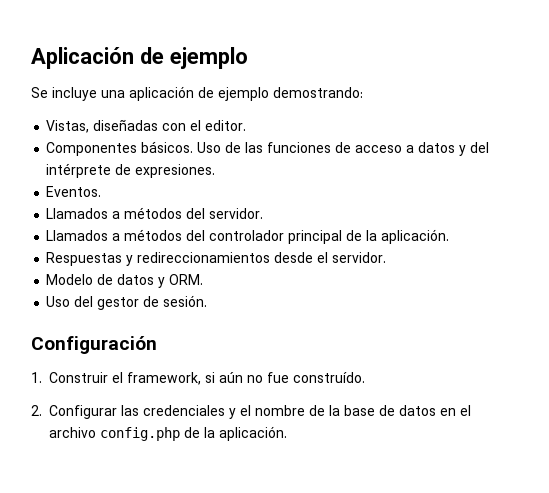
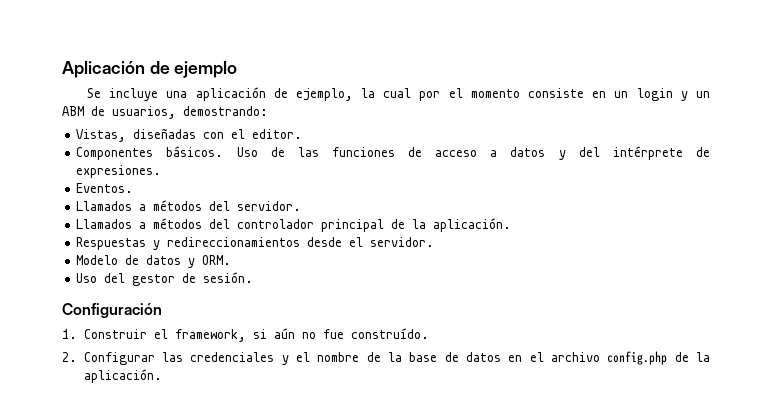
- Se incluye una aplicación de ejemplo demostrando:
+ Se incluye una aplicación de ejemplo, la cual por el momento consiste en un login y un ABM de usuarios, demostrando:

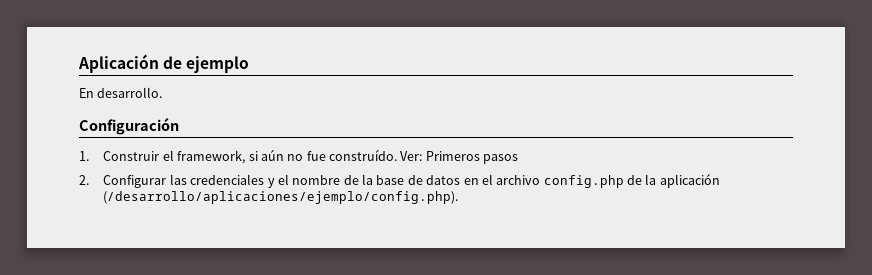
- Se incluye una aplicación de ejemplo, la cual por el momento consiste en un login y un ABM de usuarios, demostrando:
- Vistas, diseñadas con el editor.
- Componentes básicos. Uso de las funciones de acceso a datos y del intérprete de expresiones.
- Eventos.
- Llamados a métodos del servidor.
- Llamados a métodos del controlador principal de la aplicación.
- Respuestas y redireccionamientos desde el servidor.
- Modelo de datos y ORM.
- Uso del gestor de sesión.
+ En desarrollo.
+ Ver: Primeros pasos
- 2. Configurar las credenciales y el nombre de la base de datos en el archivo config.php de la aplicación.
+ 2. Configurar las credenciales y el nombre de la base de datos en el archivo config.php de la aplicación (/desarrollo/aplicaciones/ejemplo/config.php).

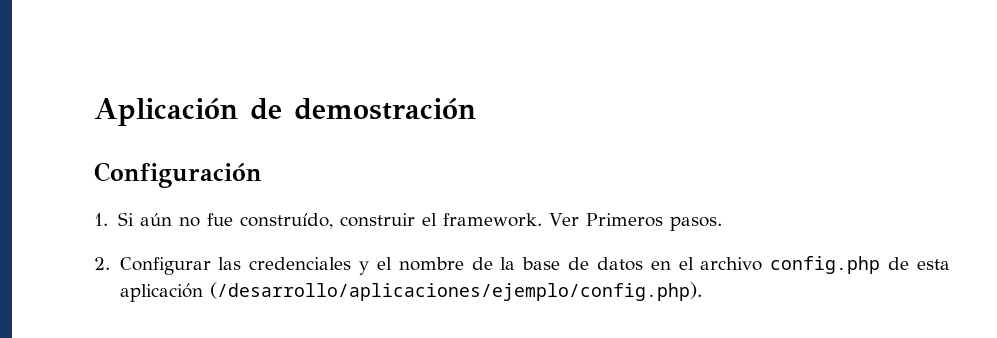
- Aplicación de ejemplo
- En desarrollo.
+ Aplicación de demostración
- 1. Construir el framework, si aún no fue construído. Ver: Primeros pasos
+ 1. Si aún no fue construído, construir el framework. Ver Primeros pasos.
- 2. Configurar las credenciales y el nombre de la base de datos en el archivo config.php de la aplicación (/desarrollo/aplicaciones/ejemplo/config.php).
+ 2. Configurar las credenciales y el nombre de la base de datos en el archivo config.php de esta aplicación (/desarrollo/aplicaciones/ejemplo/config.php).

